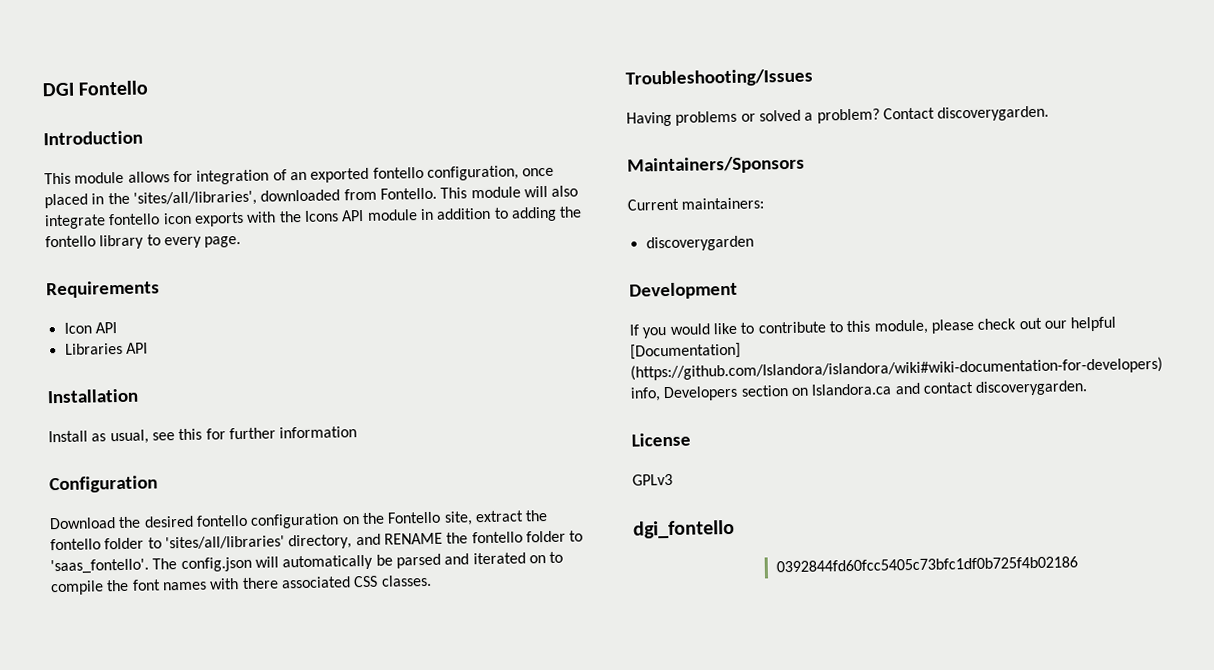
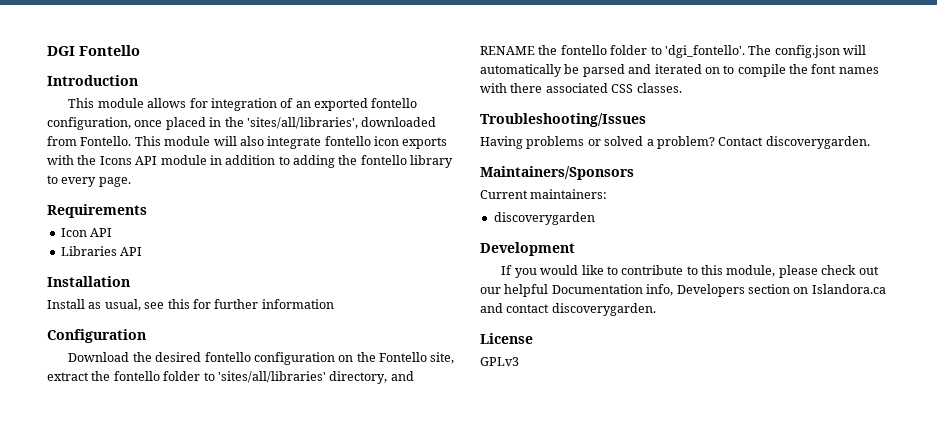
- Download the desired fontello configuration on the Fontello site, extract the fontello folder to 'sites/all/libraries' directory, and RENAME the fontello folder to 'saas_fontello'.
+ Download the desired fontello configuration on the Fontello site, extract the fontello folder to 'sites/all/libraries' directory, and RENAME the fontello folder to 'dgi_fontello'.
- If you would like to contribute to this module, please check out our helpful [Documentation] (https://github.com/Islandora/islandora/wiki#wiki-documentation-for-developers) info, Developers section on Islandora.ca and contact discoverygarden.
+ If you would like to contribute to this module, please check out our helpful Documentation info, Developers section on Islandora.ca and contact discoverygarden.
- dgi_fontello
- 0392844fd60fcc5405c73bfc1df0b725f4b02186

